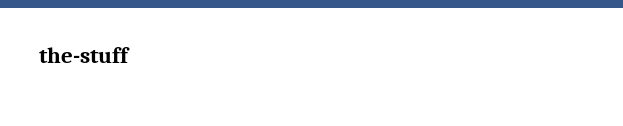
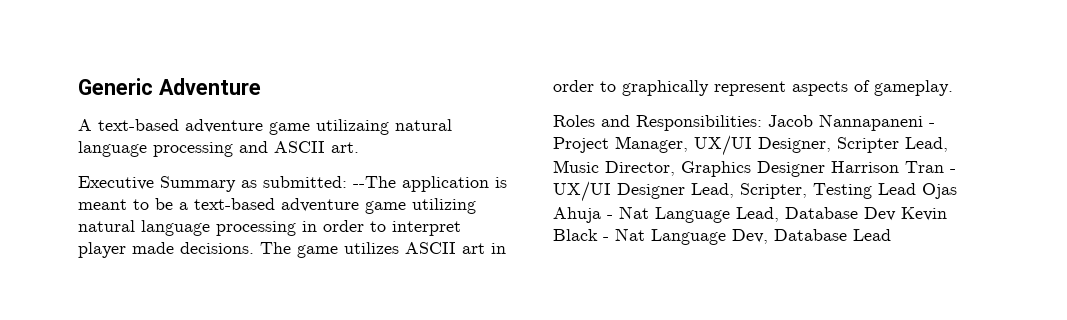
- the-stuff
+ Generic Adventure
+ A text-based adventure game utilizaing natural language processing and ASCII art.
+ Executive Summary as submitted: --The application is meant to be a text-based adventure game utilizing natural language processing in order to interpret player made decisions. The game utilizes ASCII art in order to graphically represent aspects of gameplay.
+ Roles and Responsibilities: Jacob Nannapaneni - Project Manager, UX/UI Designer, Scripter Lead, Music Director, Graphics Designer Harrison Tran - UX/UI Designer Lead, Scripter, Testing Lead Ojas Ahuja - Nat Language Lead, Database Dev Kevin Black - Nat Language Dev, Database Lead

